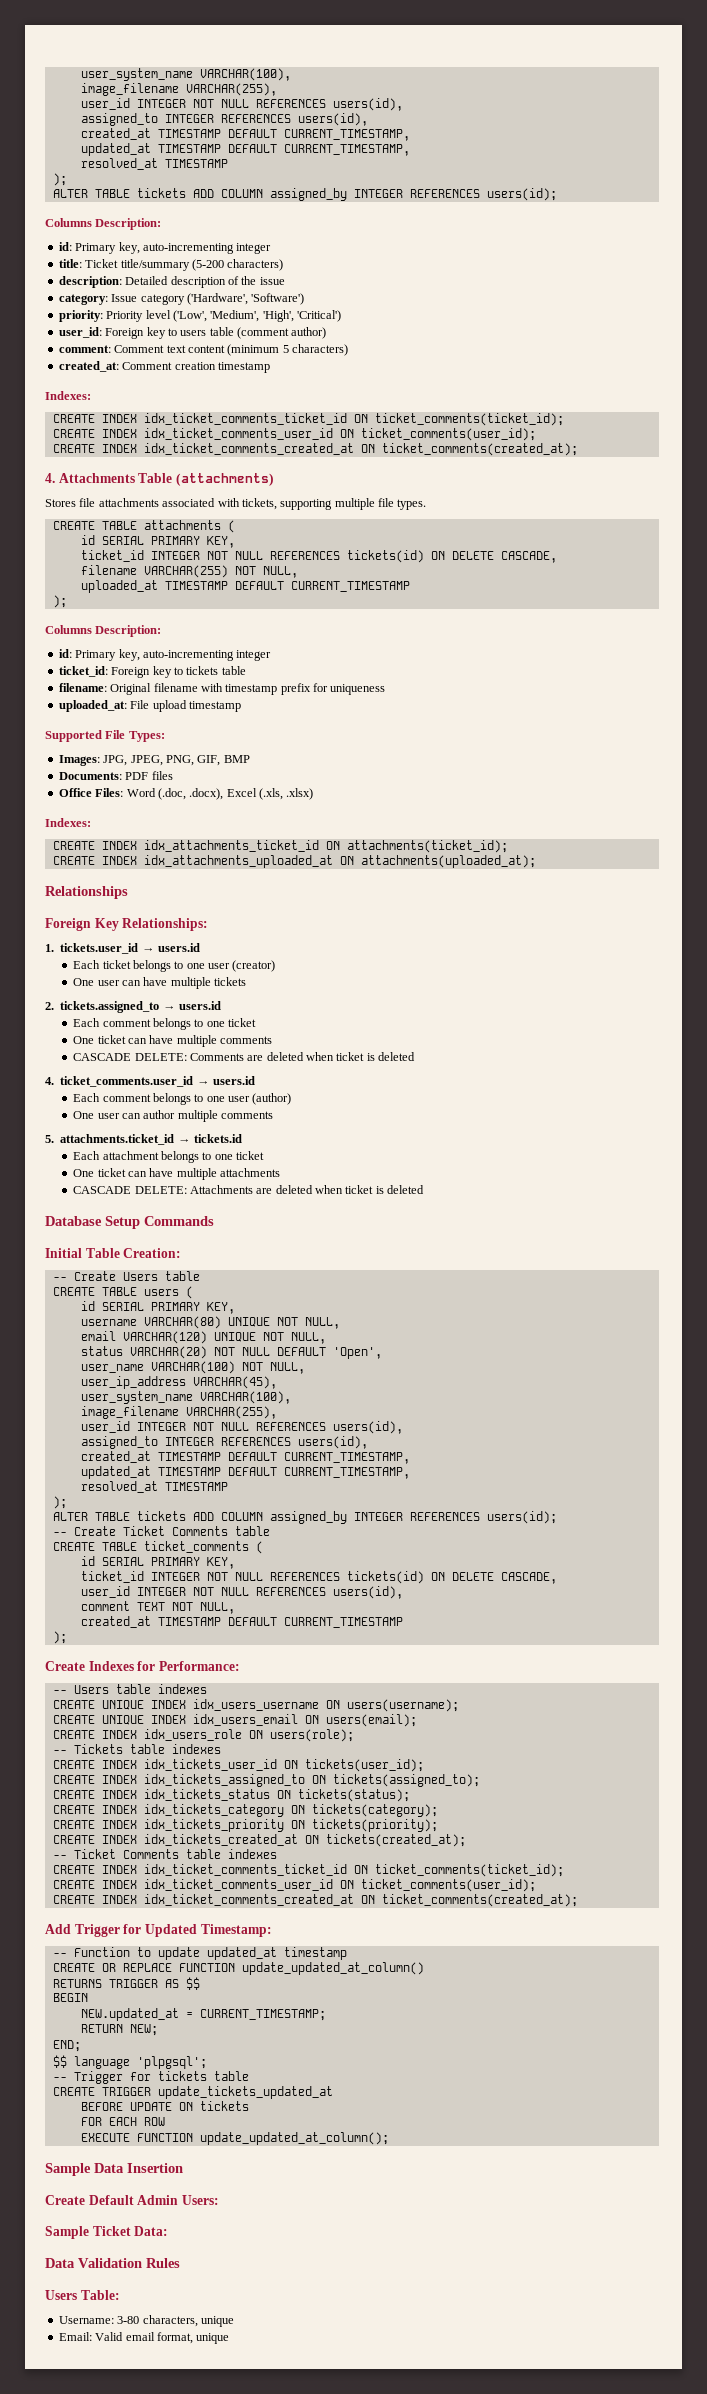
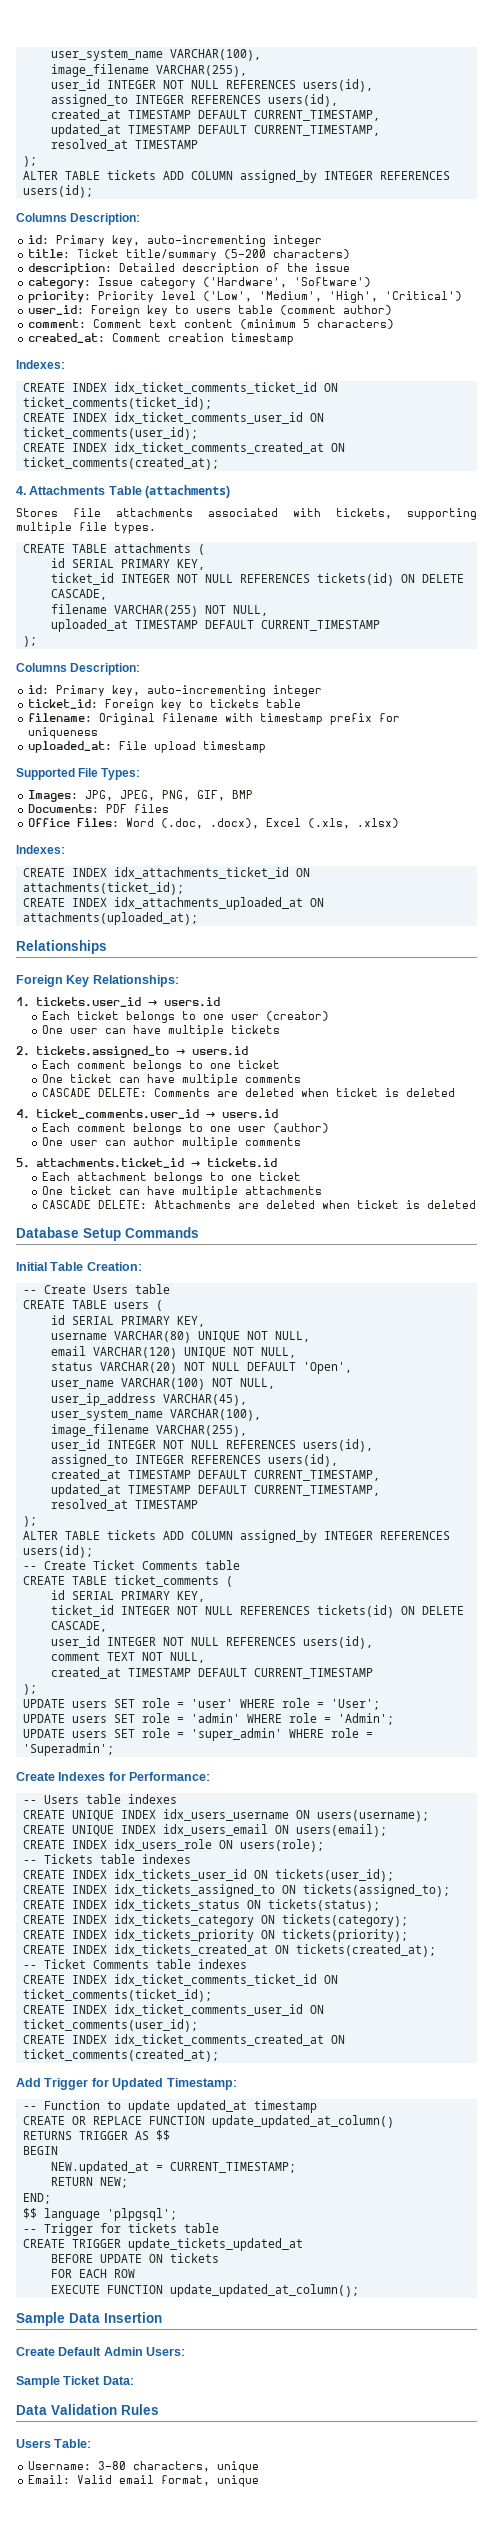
+ UPDATE users SET role = 'user' WHERE role = 'User';
+ UPDATE users SET role = 'admin' WHERE role = 'Admin';
+ UPDATE users SET role = 'super_admin' WHERE role = 'Superadmin';

